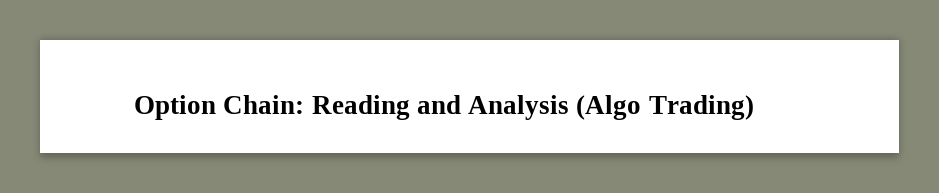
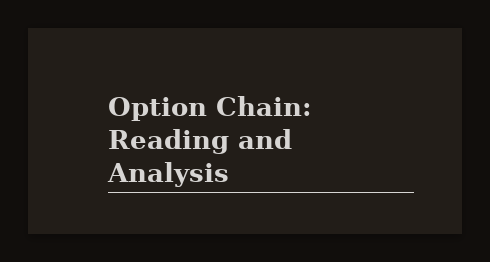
- Option Chain: Reading and Analysis (Algo Trading)
+ Option Chain: Reading and Analysis

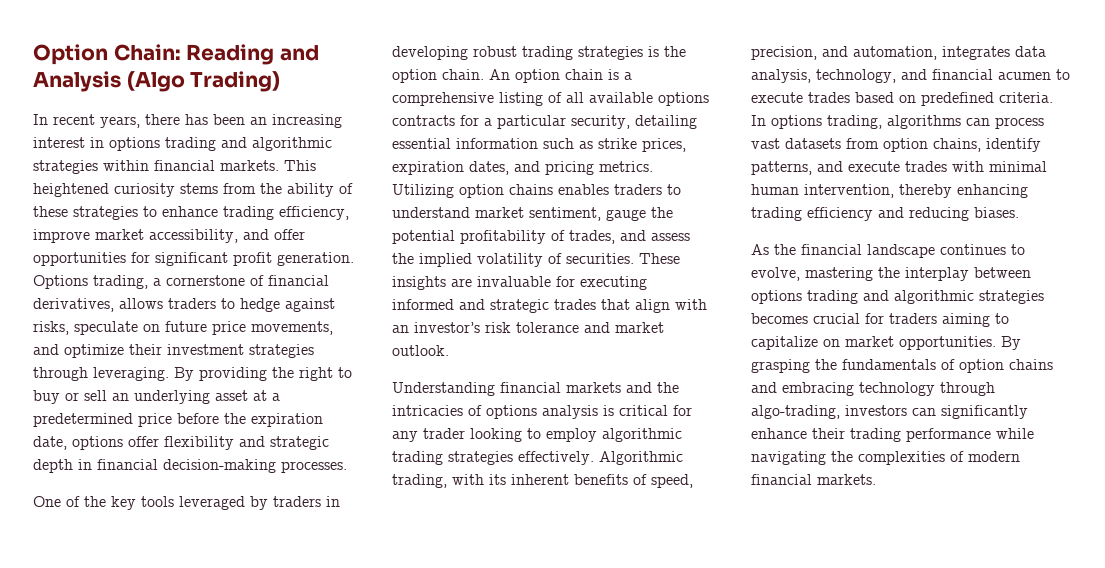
- Option Chain: Reading and Analysis
+ Option Chain: Reading and Analysis (Algo Trading)
+ In recent years, there has been an increasing interest in options trading and algorithmic strategies within financial markets. This heightened curiosity stems from the ability of these strategies to enhance trading efficiency, improve market accessibility, and offer opportunities for significant profit generation. Options trading, a cornerstone of financial derivatives, allows traders to hedge against risks, speculate on future price movements, and optimize their investment strategies through leveraging. By providing the right to buy or sell an underlying asset at a predetermined price before the expiration date, options offer flexibility and strategic depth in financial decision-making processes.
+ One of the key tools leveraged by traders in developing robust trading strategies is the option chain. An option chain is a comprehensive listing of all available options contracts for a particular security, detailing essential information such as strike prices, expiration dates, and pricing metrics. Utilizing option chains enables traders to understand market sentiment, gauge the potential profitability of trades, and assess the implied volatility of securities. These insights are invaluable for executing informed and strategic trades that align with an investor’s risk tolerance and market outlook.
+ Understanding financial markets and the intricacies of options analysis is critical for any trader looking to employ algorithmic trading strategies effectively. Algorithmic trading, with its inherent benefits of speed, precision, and automation, integrates data analysis, technology, and financial acumen to execute trades based on predefined criteria. In options trading, algorithms can process vast datasets from option chains, identify patterns, and execute trades with minimal human intervention, thereby enhancing trading efficiency and reducing biases.
+ As the financial landscape continues to evolve, mastering the interplay between options trading and algorithmic strategies becomes crucial for traders aiming to capitalize on market opportunities. By grasping the fundamentals of option chains and embracing technology through algo-trading, investors can significantly enhance their trading performance while navigating the complexities of modern financial markets.

